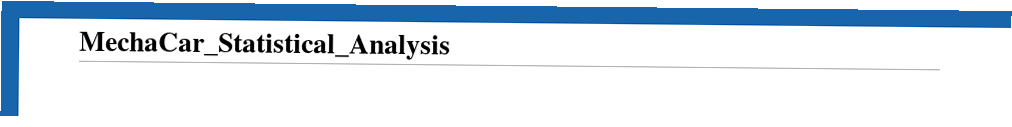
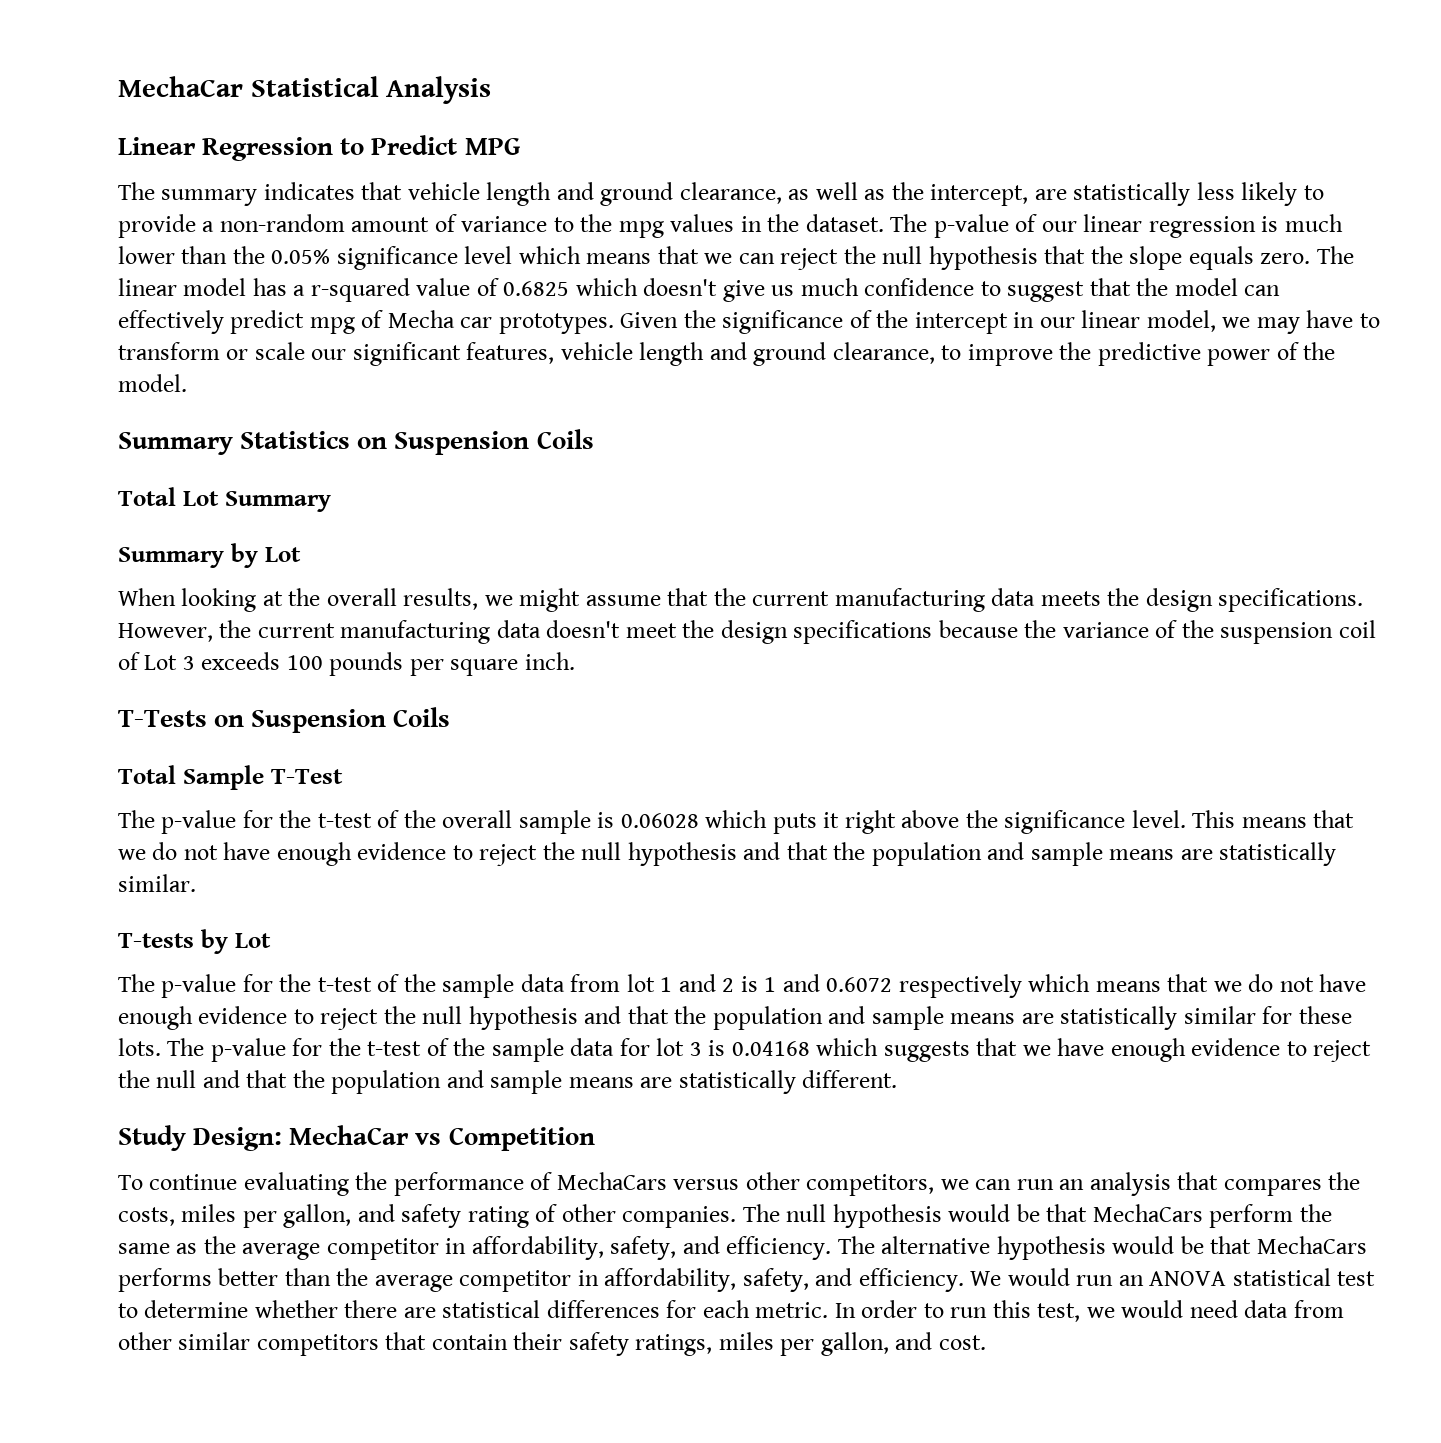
- MechaCar_Statistical_Analysis
+ MechaCar Statistical Analysis
+ Linear Regression to Predict MPG
+ The summary indicates that vehicle length and ground clearance, as well as the intercept, are statistically less likely to provide a non-random amount of variance to the mpg values in the dataset. The p-value of our linear regression is much lower than the 0.05% significance level which means that we can reject the null hypothesis that the slope equals zero. The linear model has a r-squared value of 0.6825 which doesn't give us much confidence to suggest that the model can effectively predict mpg of Mecha car prototypes. Given the significance of the intercept in our linear model, we may have to transform or scale our significant features, vehicle length and ground clearance, to improve the predictive power of the model.
+ Summary Statistics on Suspension Coils
+ Total Lot Summary
+ Summary by Lot
+ When looking at the overall results, we might assume that the current manufacturing data meets the design specifications. However, the current manufacturing data doesn't meet the design specifications because the variance of the suspension coil of Lot 3 exceeds 100 pounds per square inch.
+ T-Tests on Suspension Coils
+ Total Sample T-Test
+ The p-value for the t-test of the overall sample is 0.06028 which puts it right above the significance level. This means that we do not have enough evidence to reject the null hypothesis and that the population and sample means are statistically similar.
+ T-tests by Lot
+ The p-value for the t-test of the sample data from lot 1 and 2 is 1 and 0.6072 respectively which means that we do not have enough evidence to reject the null hypothesis and that the population and sample means are statistically similar for these lots. The p-value for the t-test of the sample data for lot 3 is 0.04168 which suggests that we have enough evidence to reject the null and that the population and sample means are statistically different.
+ Study Design: MechaCar vs Competition
+ To continue evaluating the performance of MechaCars versus other competitors, we can run an analysis that compares the costs, miles per gallon, and safety rating of other companies. The null hypothesis would be that MechaCars perform the same as the average competitor in affordability, safety, and efficiency. The alternative hypothesis would be that MechaCars performs better than the average competitor in affordability, safety, and efficiency. We would run an ANOVA statistical test to determine whether there are statistical differences for each metric. In order to run this test, we would need data from other similar competitors that contain their safety ratings, miles per gallon, and cost.

